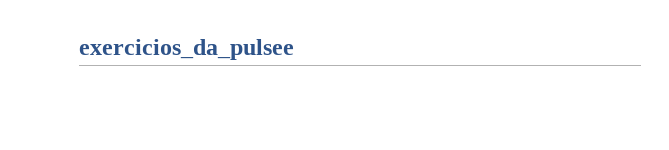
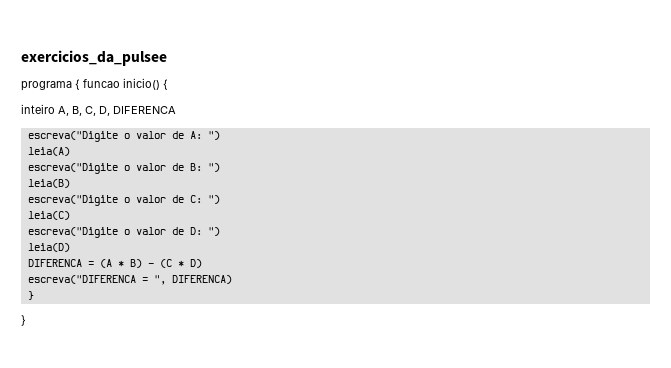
+ programa { funcao inicio() {
+ inteiro A, B, C, D, DIFERENCA
+ escreva("Digite o valor de A: ")
+ leia(A)
+ escreva("Digite o valor de B: ")
+ leia(B)
+ escreva("Digite o valor de C: ")
+ leia(C)
+ escreva("Digite o valor de D: ")
+ leia(D)
+ DIFERENCA = (A * B) - (C * D)
+ escreva("DIFERENCA = ", DIFERENCA)
+ }
+ }

